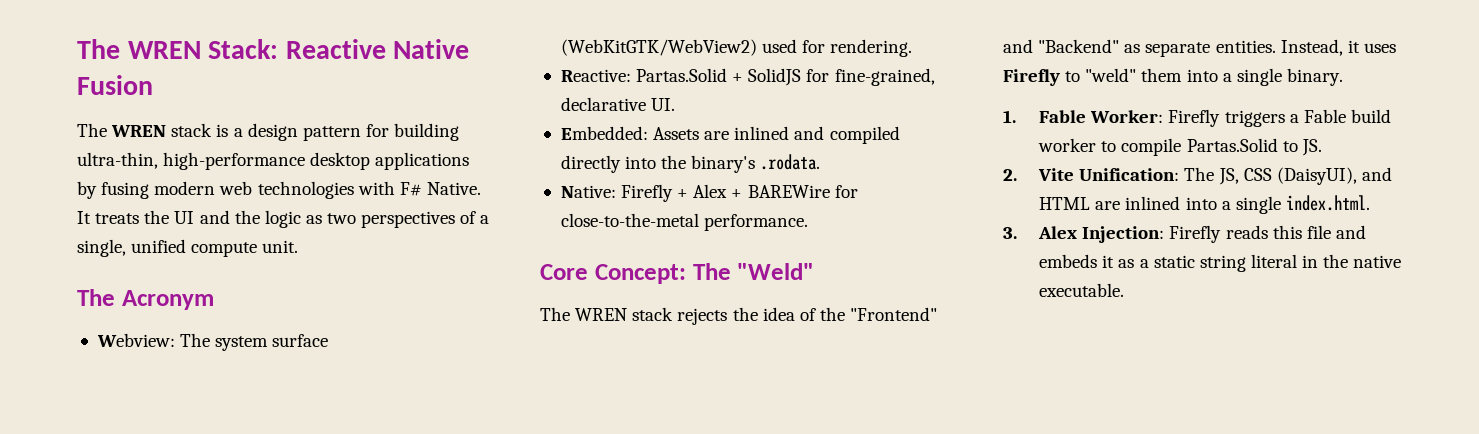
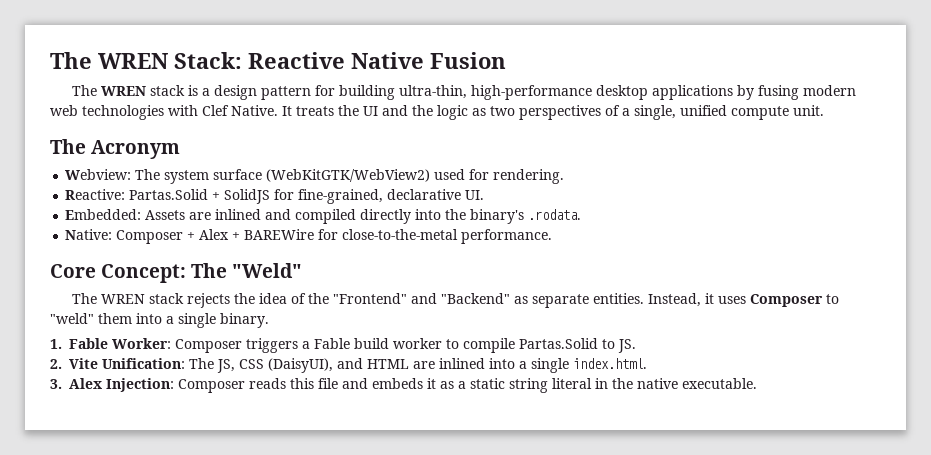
- The WREN stack is a design pattern for building ultra-thin, high-performance desktop applications by fusing modern web technologies with F# Native.
+ The WREN stack is a design pattern for building ultra-thin, high-performance desktop applications by fusing modern web technologies with Clef Native.
- Native: Firefly + Alex + BAREWire for close-to-the-metal performance.
+ Native: Composer + Alex + BAREWire for close-to-the-metal performance.
- Instead, it uses Firefly to "weld" them into a single binary.
+ Instead, it uses Composer to "weld" them into a single binary.
- 1. Fable Worker: Firefly triggers a Fable build worker to compile Partas.Solid to JS.
+ 1. Fable Worker: Composer triggers a Fable build worker to compile Partas.Solid to JS.
- 3. Alex Injection: Firefly reads this file and embeds it as a static string literal in the native executable.
+ 3. Alex Injection: Composer reads this file and embeds it as a static string literal in the native executable.

